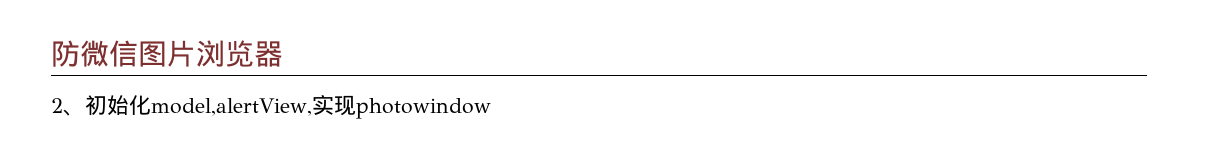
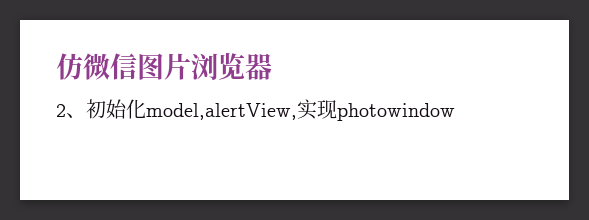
- 防微信图片浏览器
+ 仿微信图片浏览器

